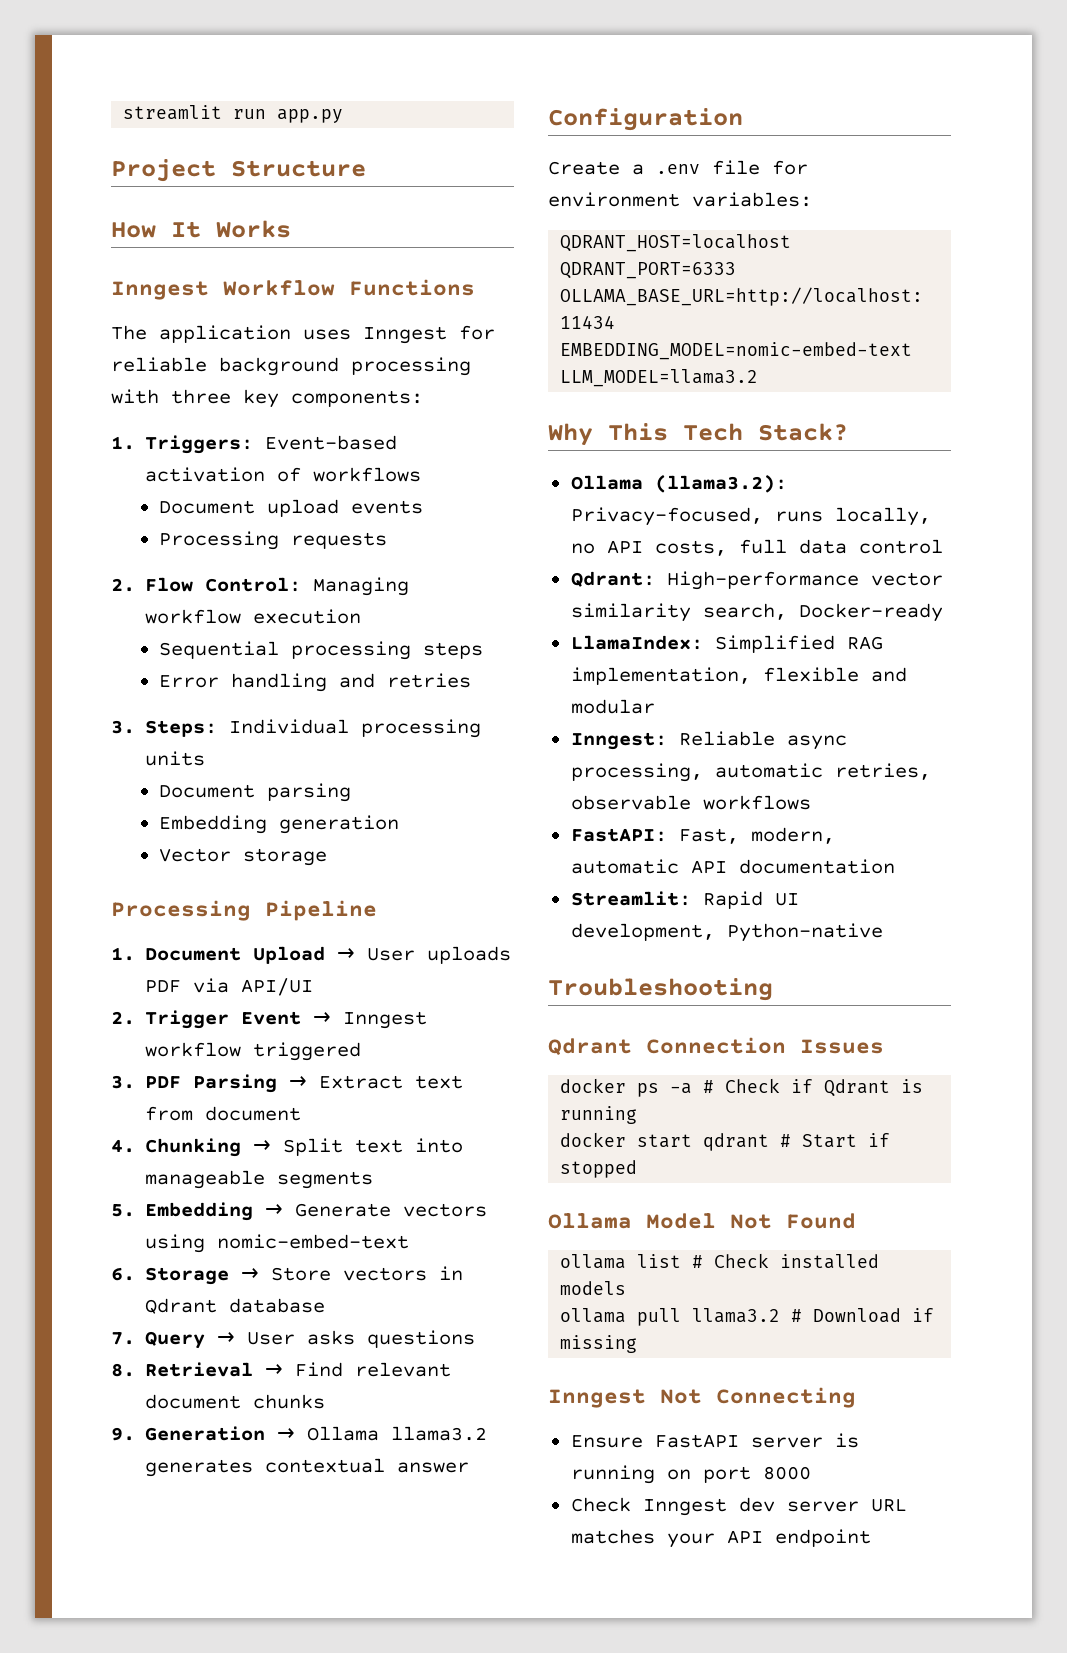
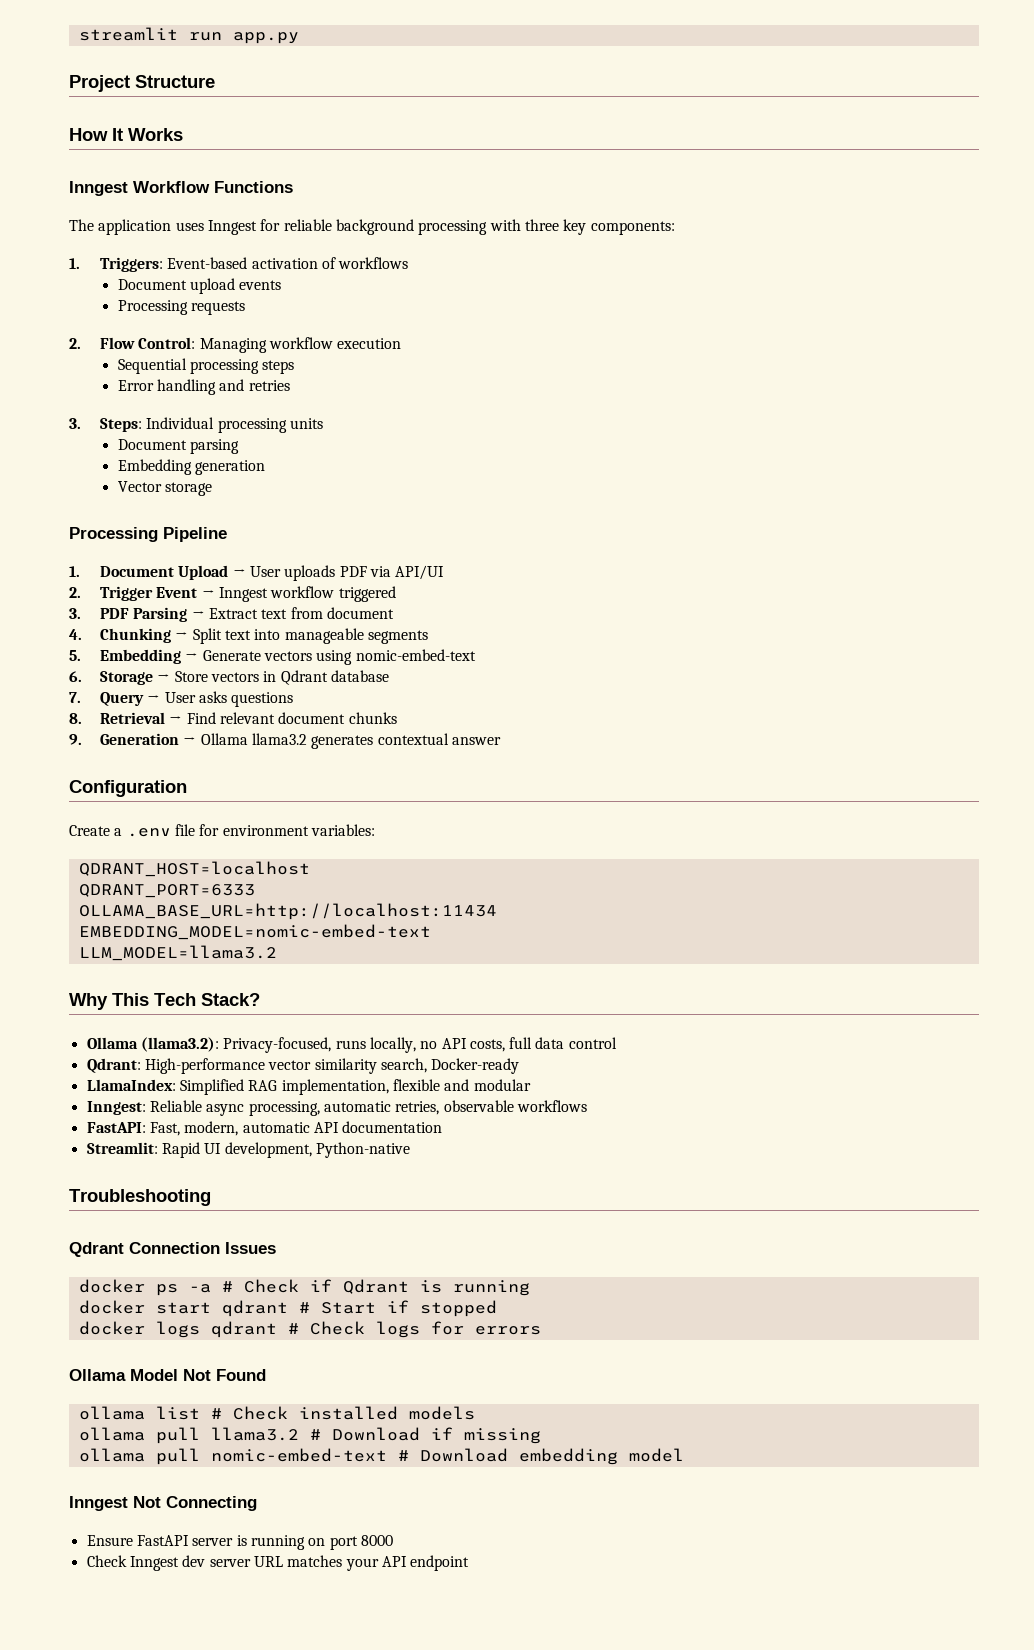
+ docker logs qdrant # Check logs for errors
+ ollama pull nomic-embed-text # Download embedding model

